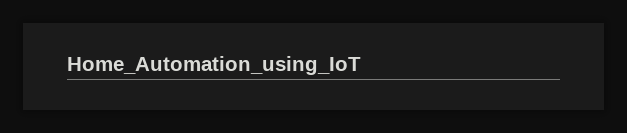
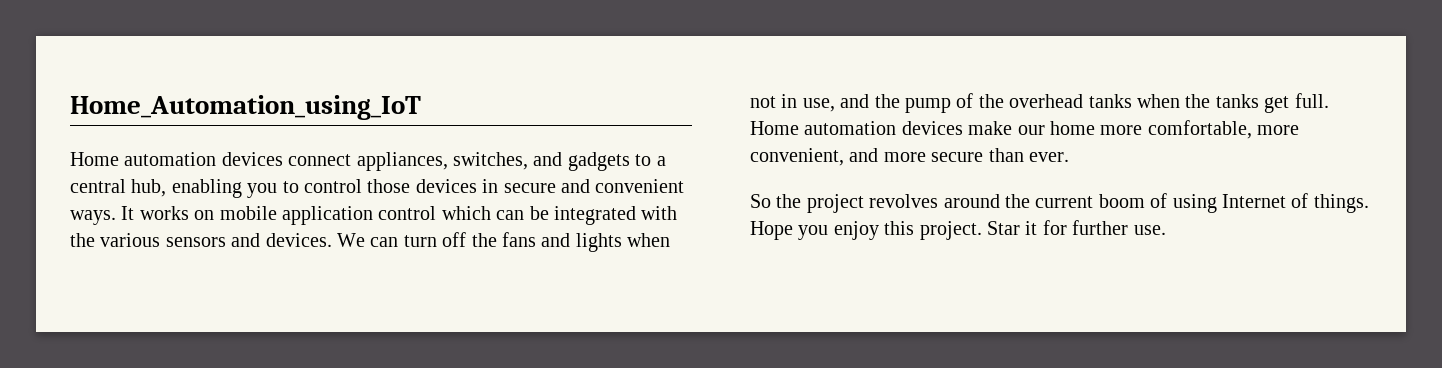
+ Home automation devices connect appliances, switches, and gadgets to a central hub, enabling you to control those devices in secure and convenient ways. It works on mobile application control which can be integrated with the various sensors and devices. We can turn off the fans and lights when not in use, and the pump of the overhead tanks when the tanks get full. Home automation devices make our home more comfortable, more convenient, and more secure than ever.
+ So the project revolves around the current boom of using Internet of things. Hope you enjoy this project. Star it for further use.

